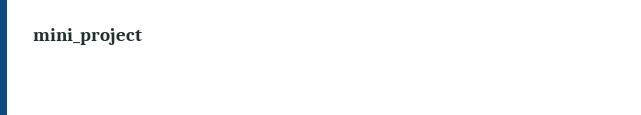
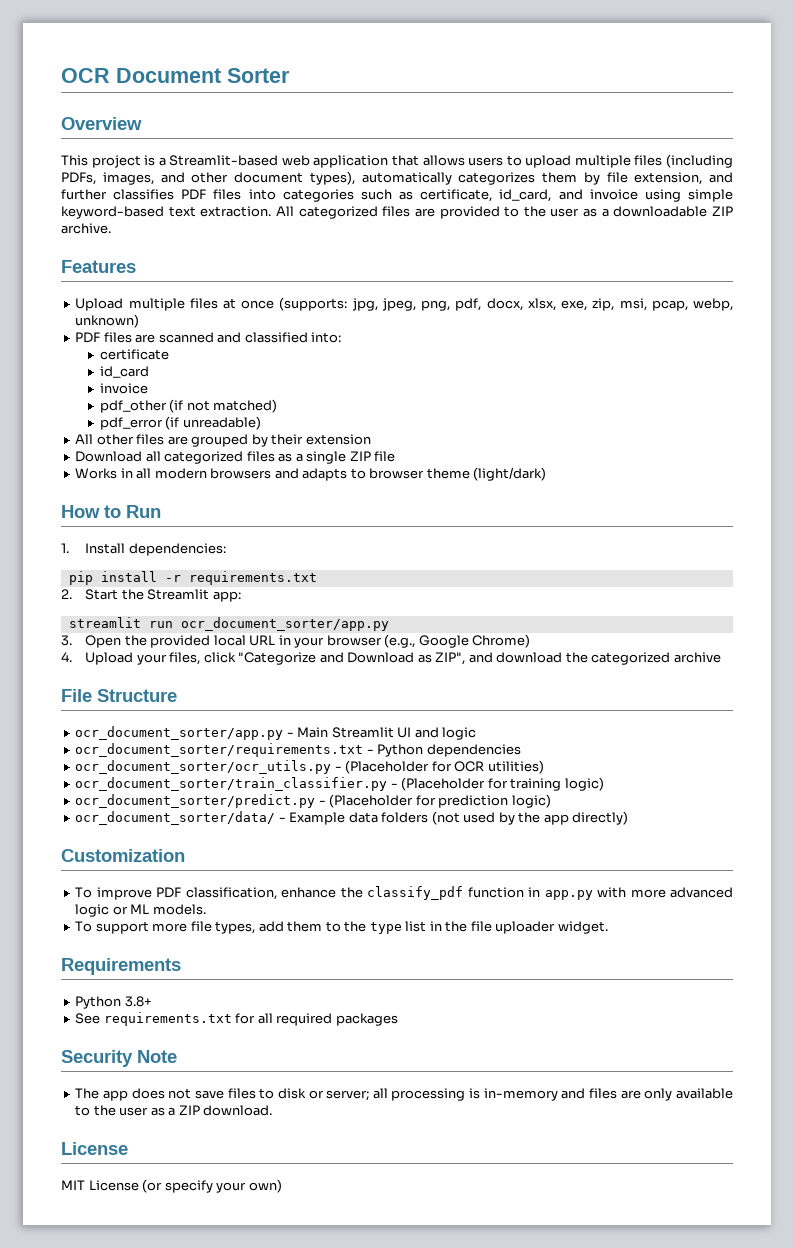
- mini_project
+ OCR Document Sorter
+ Overview
+ This project is a Streamlit-based web application that allows users to upload multiple files (including PDFs, images, and other document types), automatically categorizes them by file extension, and further classifies PDF files into categories such as certificate, id_card, and invoice using simple keyword-based text extraction. All categorized files are provided to the user as a downloadable ZIP archive.
+ Features
+ Upload multiple files at once (supports: jpg, jpeg, png, pdf, docx, xlsx, exe, zip, msi, pcap, webp, unknown)
+ PDF files are scanned and classified into:
+ certificate
+ id_card
+ invoice
+ pdf_other (if not matched)
+ pdf_error (if unreadable)
+ All other files are grouped by their extension
+ Download all categorized files as a single ZIP file
+ Works in all modern browsers and adapts to browser theme (light/dark)
+ How to Run
+ 1. Install dependencies:
+ pip install -r requirements.txt
+ 2. Start the Streamlit app:
+ streamlit run ocr_document_sorter/app.py
+ 3. Open the provided local URL in your browser (e.g., Google Chrome)
+ 4. Upload your files, click "Categorize and Download as ZIP", and download the categorized archive
+ File Structure
+ ocr_document_sorter/app.py - Main Streamlit UI and logic
+ ocr_document_sorter/requirements.txt - Python dependencies
+ ocr_document_sorter/ocr_utils.py - (Placeholder for OCR utilities)
+ ocr_document_sorter/train_classifier.py - (Placeholder for training logic)
+ ocr_document_sorter/predict.py - (Placeholder for prediction logic)
+ ocr_document_sorter/data/ - Example data folders (not used by the app directly)
+ Customization
+ To improve PDF classification, enhance the classify_pdf function in app.py with more advanced logic or ML models.
+ To support more file types, add them to the type list in the file uploader widget.
+ Requirements
+ Python 3.8+
+ See requirements.txt for all required packages
+ Security Note
+ The app does not save files to disk or server; all processing is in-memory and files are only available to the user as a ZIP download.
+ License
+ MIT License (or specify your own)

